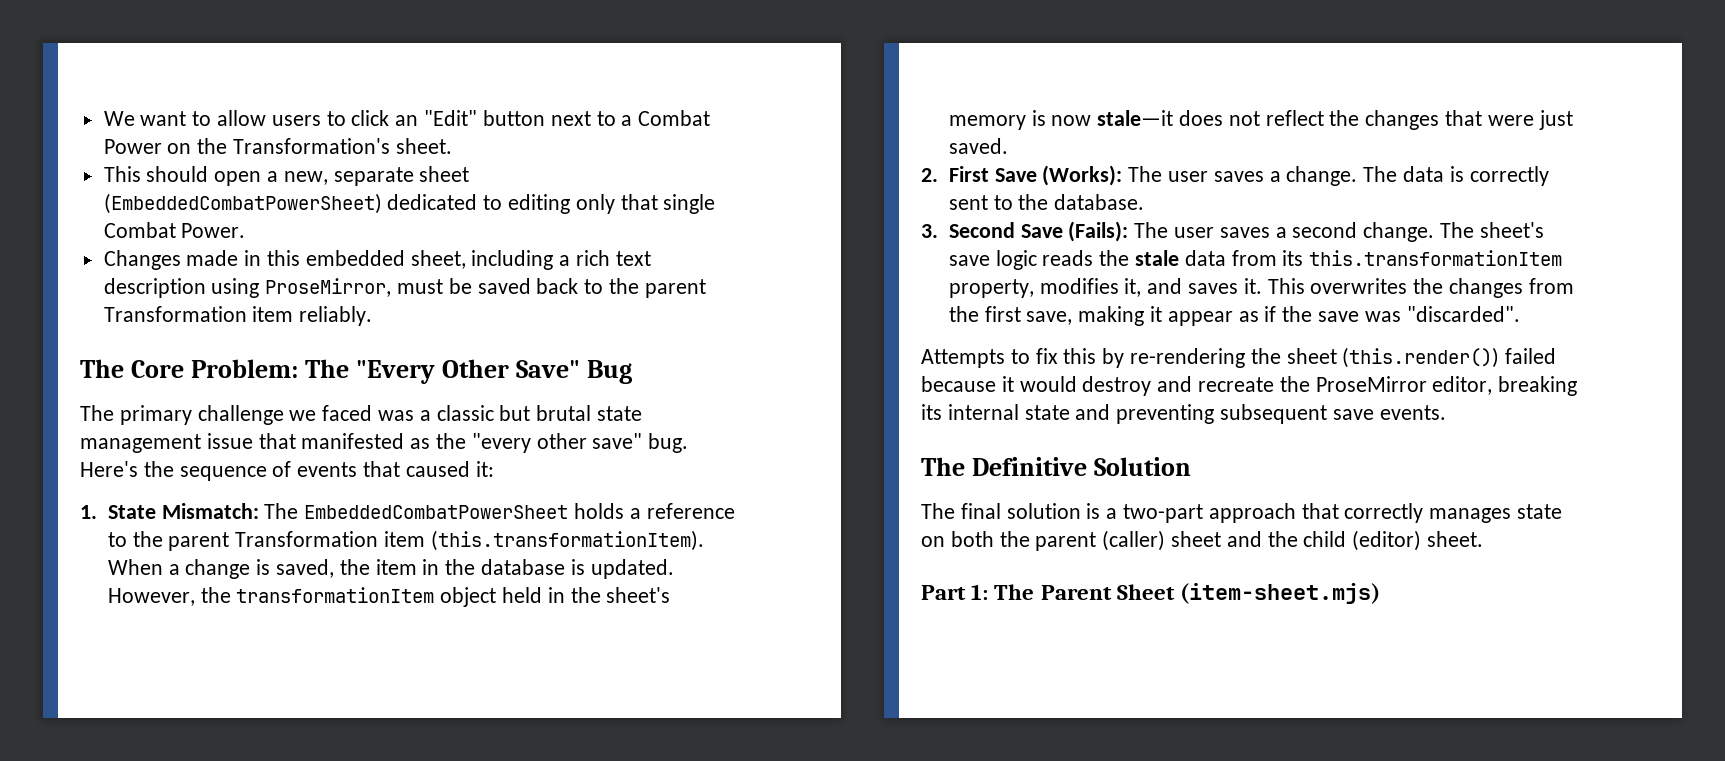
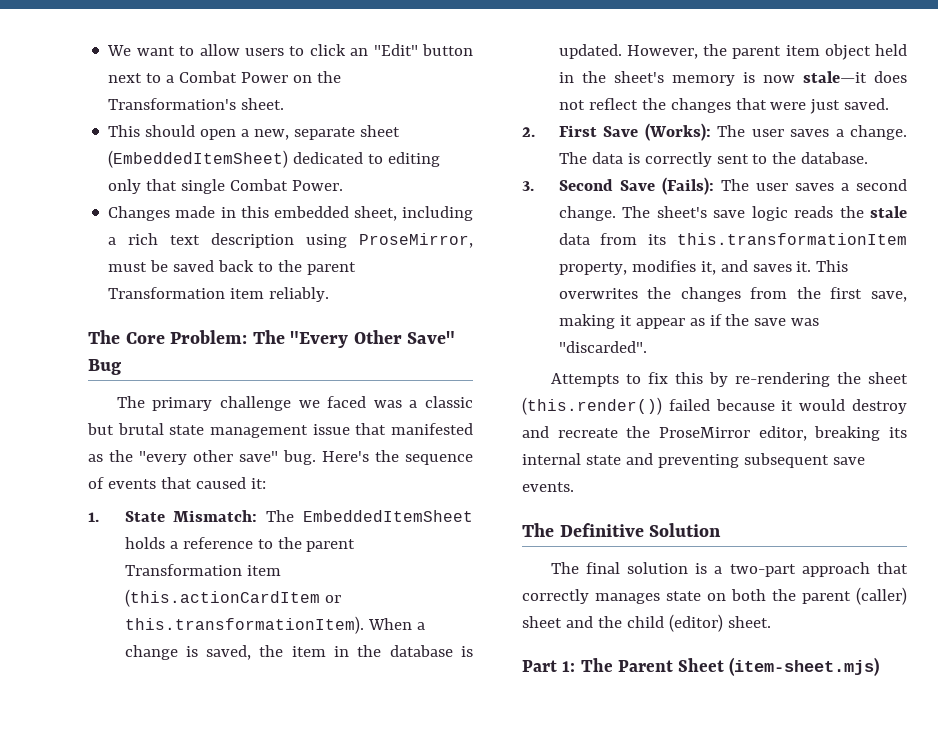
- This should open a new, separate sheet (EmbeddedCombatPowerSheet) dedicated to editing only that single Combat Power.
+ This should open a new, separate sheet (EmbeddedItemSheet) dedicated to editing only that single Combat Power.
- 1. State Mismatch: The EmbeddedCombatPowerSheet holds a reference to the parent Transformation item (this.transformationItem). When a change is saved, the item in the database is updated.
+ 1. State Mismatch: The EmbeddedItemSheet holds a reference to the parent Transformation item (this.actionCardItem or this.transformationItem). When a change is saved, the item in the database is updated.
- However, the transformationItem object held in the sheet's memory is now stale—it does not reflect the changes that were just saved.
+ However, the parent item object held in the sheet's memory is now stale—it does not reflect the changes that were just saved.

